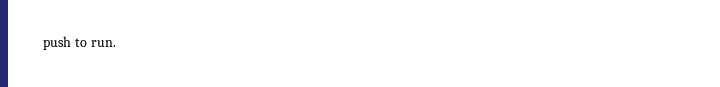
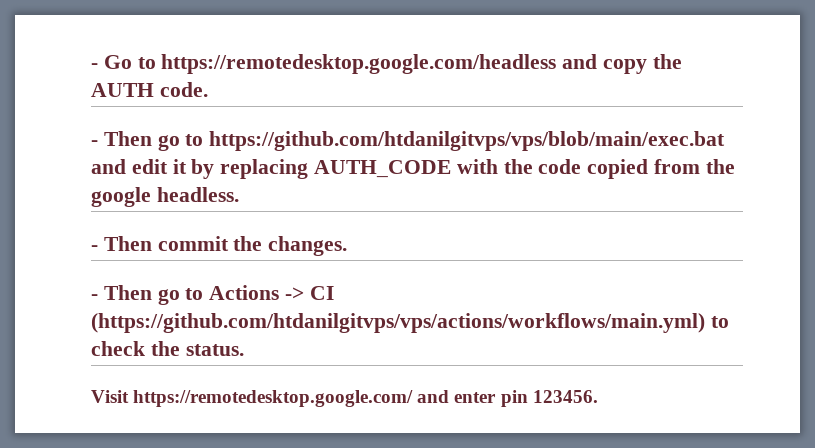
- push to run.
+ - Go to https://remotedesktop.google.com/headless and copy the AUTH code.
+ - Then go to https://github.com/htdanilgitvps/vps/blob/main/exec.bat and edit it by replacing AUTH_CODE with the code copied from the google headless.
+ - Then commit the changes.
+ - Then go to Actions -> CI (https://github.com/htdanilgitvps/vps/actions/workflows/main.yml) to check the status.
+ Visit https://remotedesktop.google.com/ and enter pin 123456.

